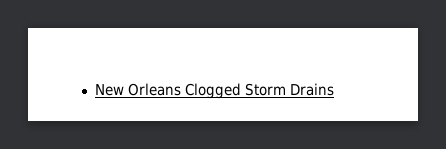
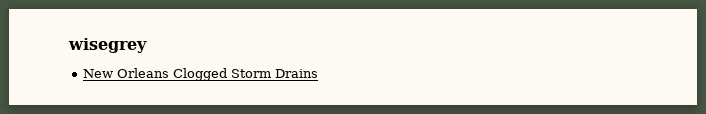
+ wisegrey

